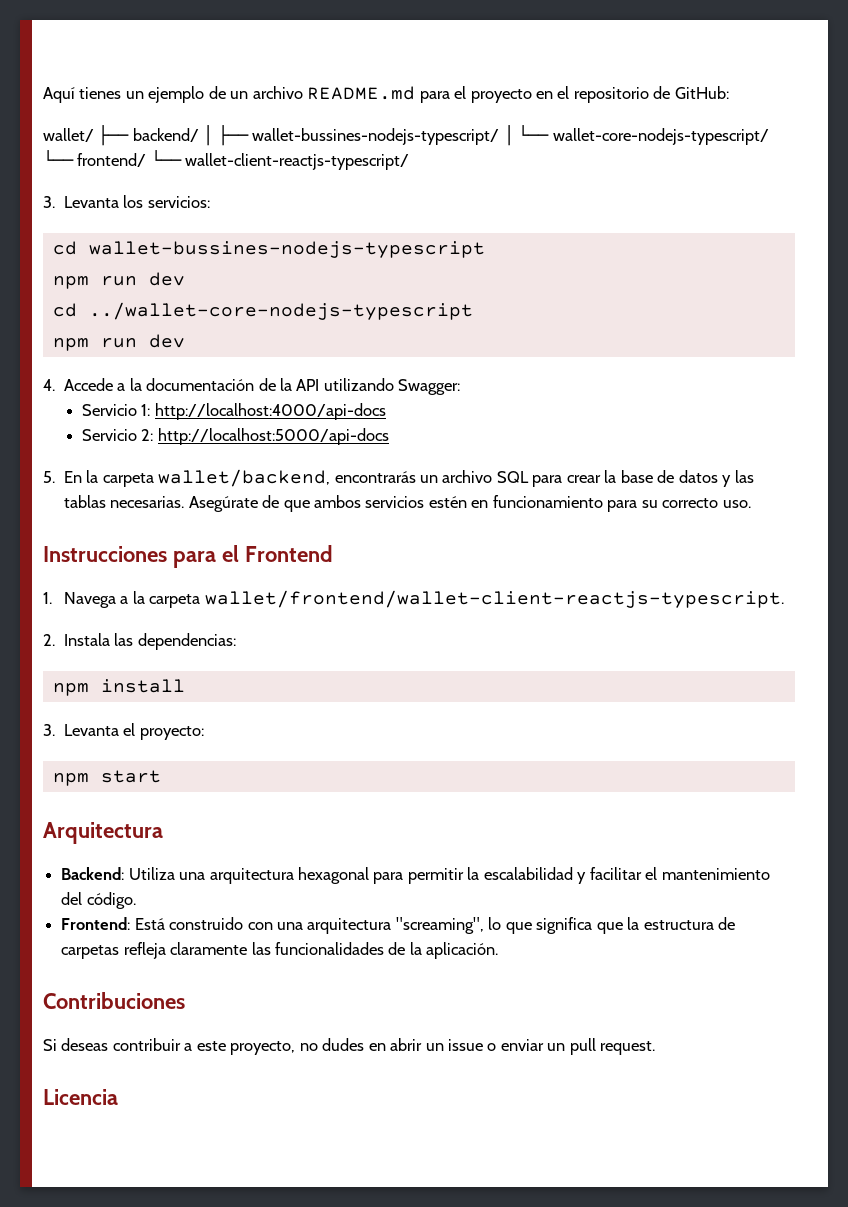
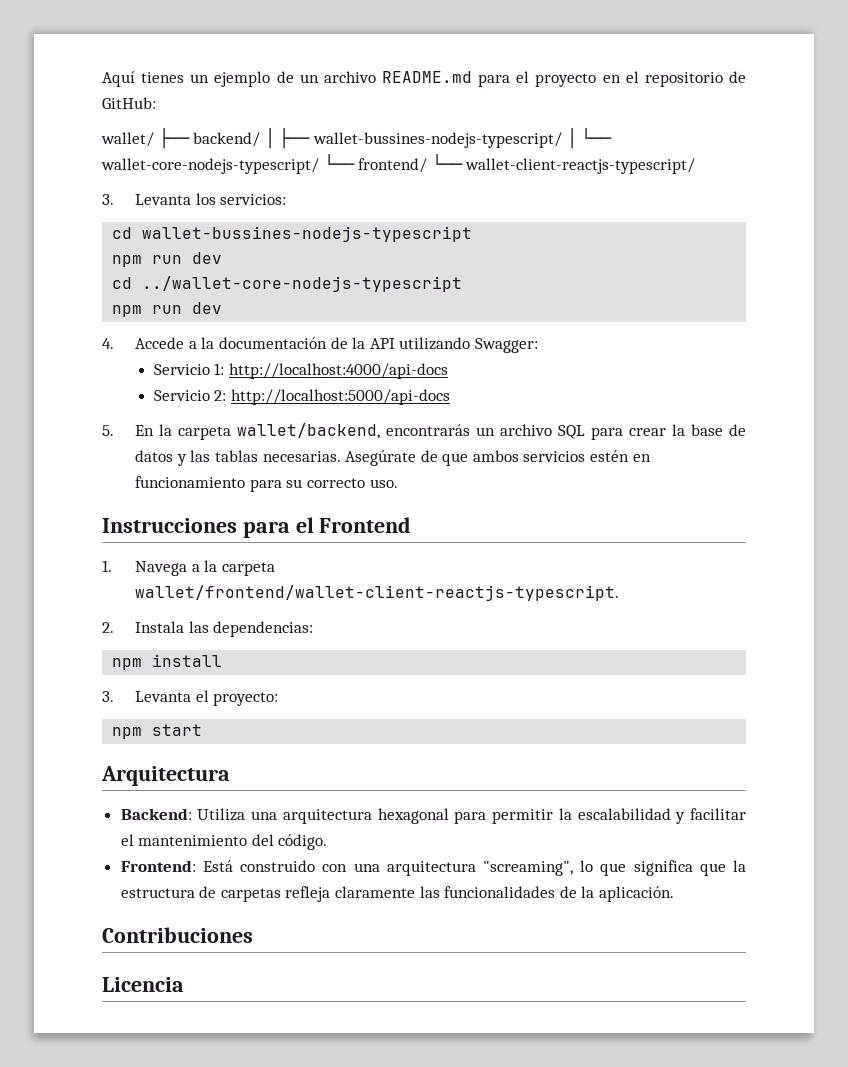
- Si deseas contribuir a este proyecto, no dudes en abrir un issue o enviar un pull request.

